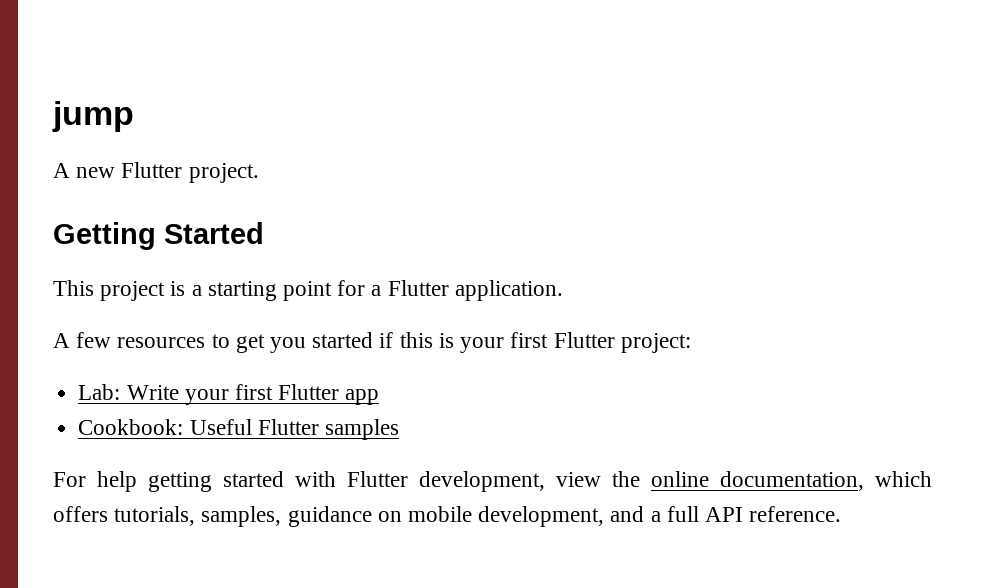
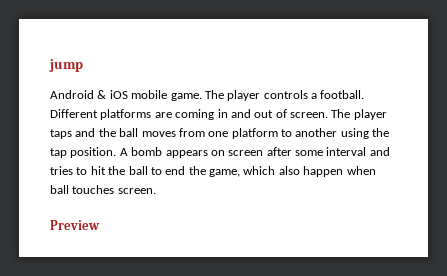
- A new Flutter project.
- Getting Started
- This project is a starting point for a Flutter application.
- A few resources to get you started if this is your first Flutter project:
- Lab: Write your first Flutter app
- Cookbook: Useful Flutter samples
- For help getting started with Flutter development, view the online documentation, which offers tutorials, samples, guidance on mobile development, and a full API reference.
+ Android & iOS mobile game. The player controls a football. Different platforms are coming in and out of screen. The player taps and the ball moves from one platform to another using the tap position. A bomb appears on screen after some interval and tries to hit the ball to end the game, which also happen when ball touches screen.
+ Preview

